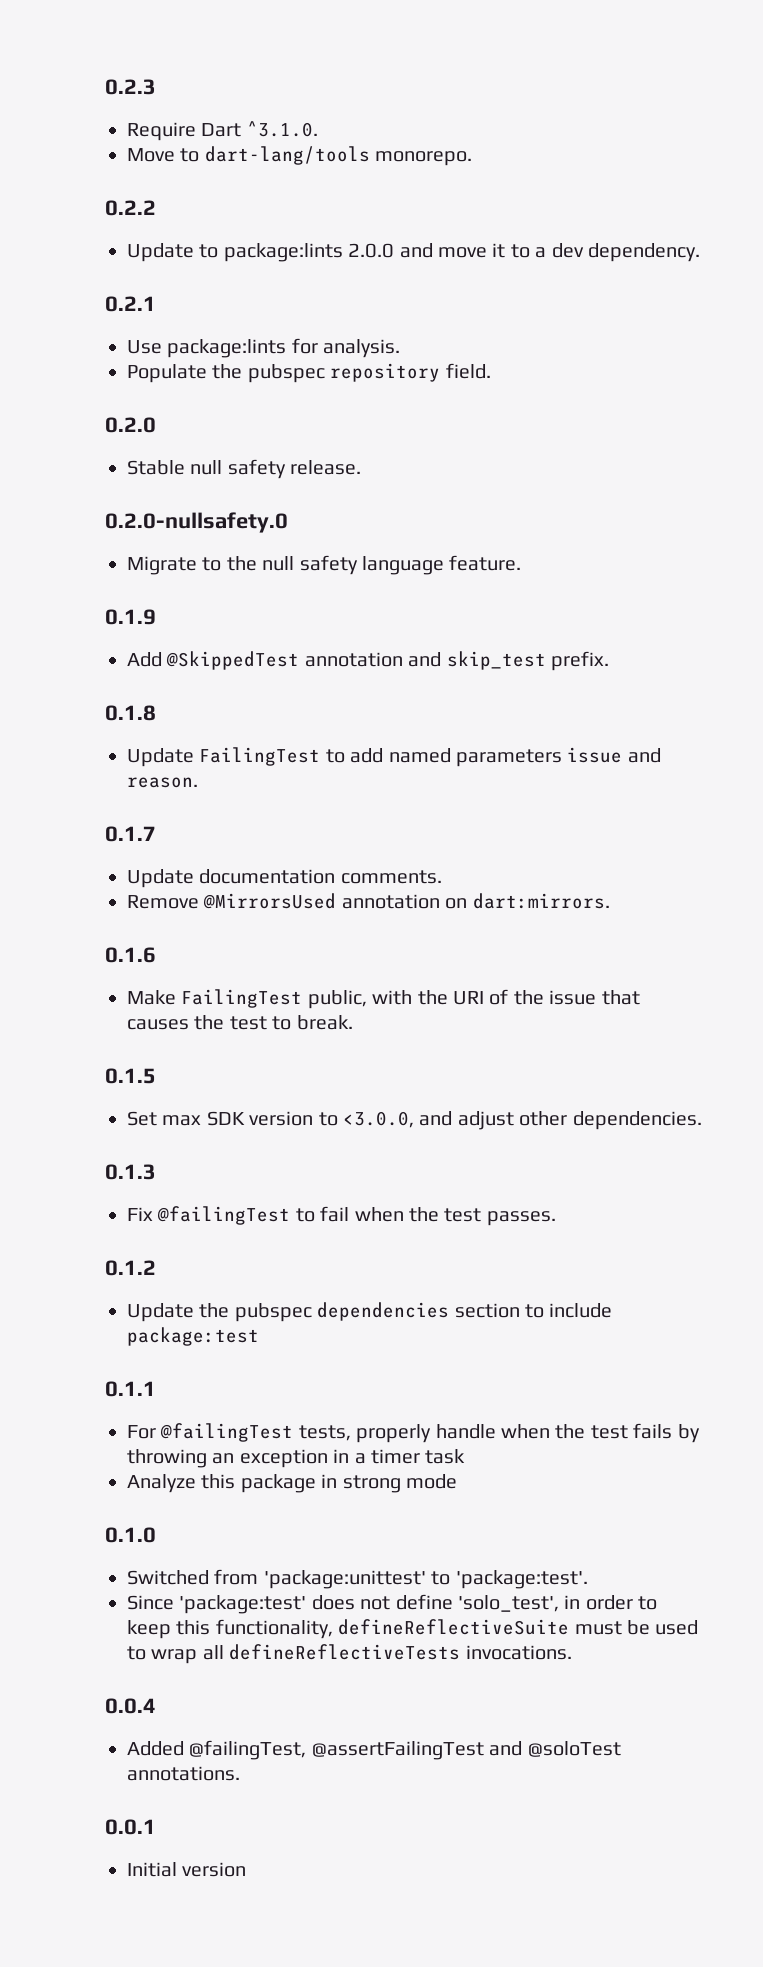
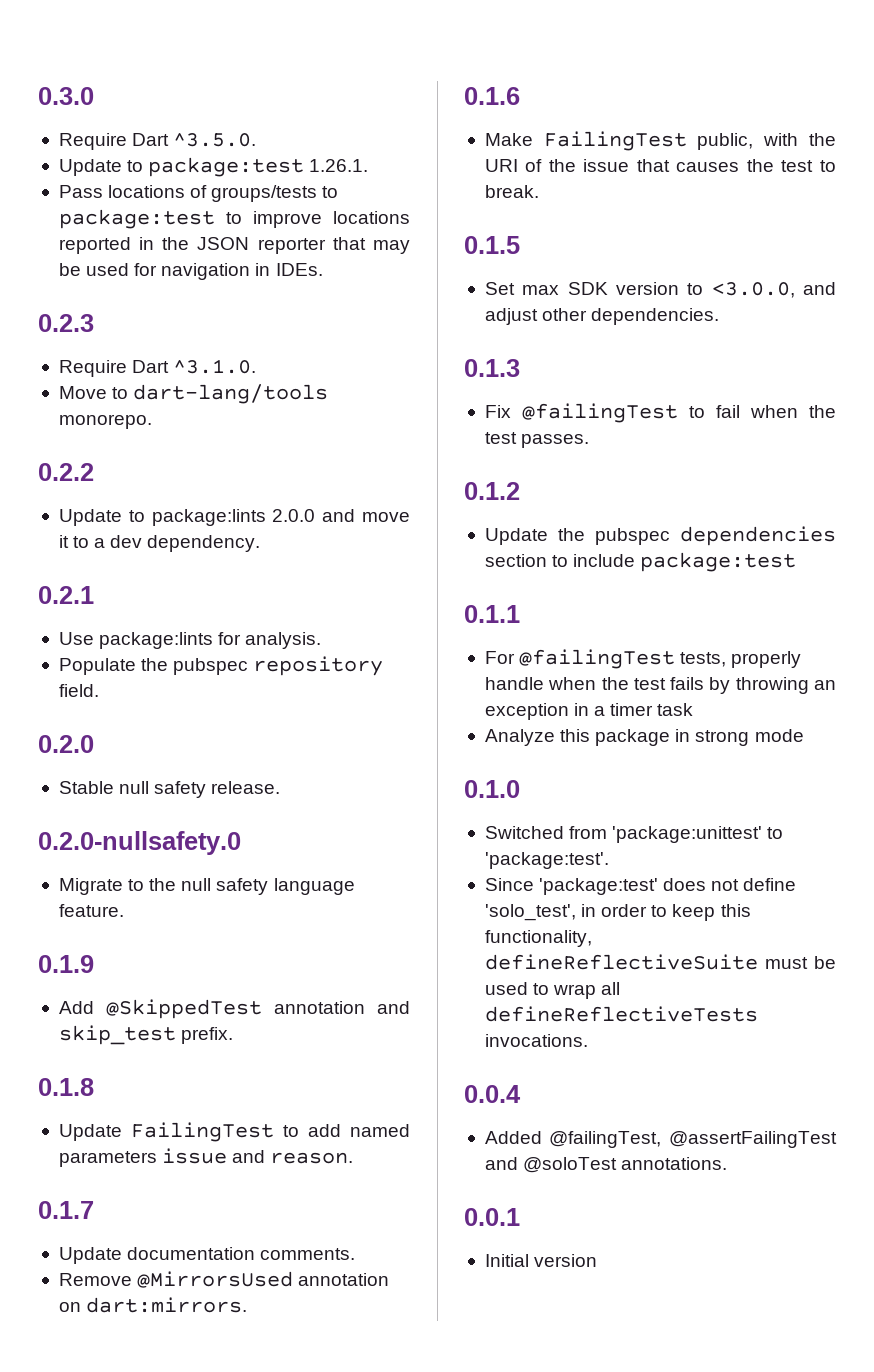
+ 0.3.0
+ Require Dart ^3.5.0.
+ Update to package:test 1.26.1.
+ Pass locations of groups/tests to package:test to improve locations reported in the JSON reporter that may be used for navigation in IDEs.

